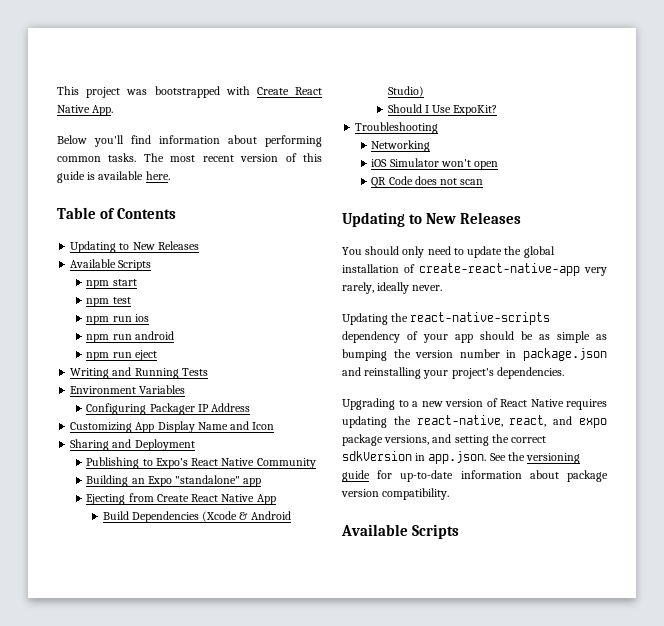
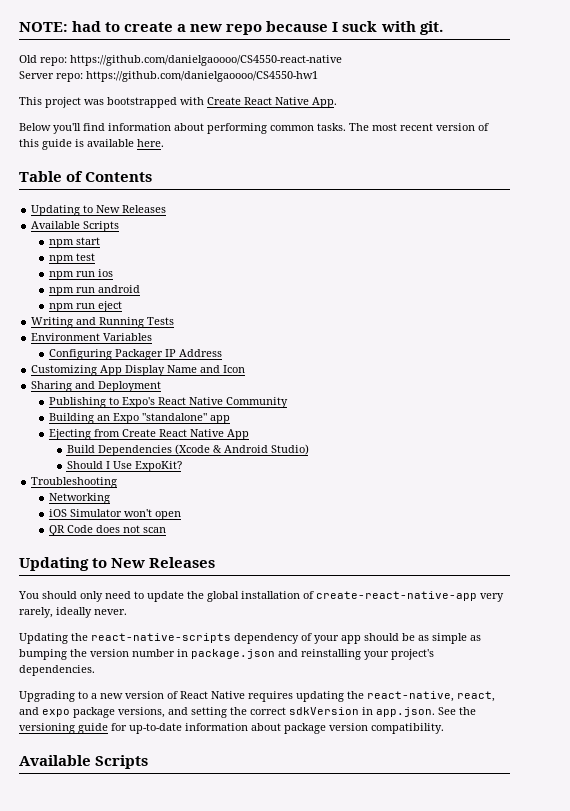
+ NOTE: had to create a new repo because I suck with git.
+ Old repo: https://github.com/danielgaoooo/CS4550-react-native
+ Server repo: https://github.com/danielgaoooo/CS4550-hw1

